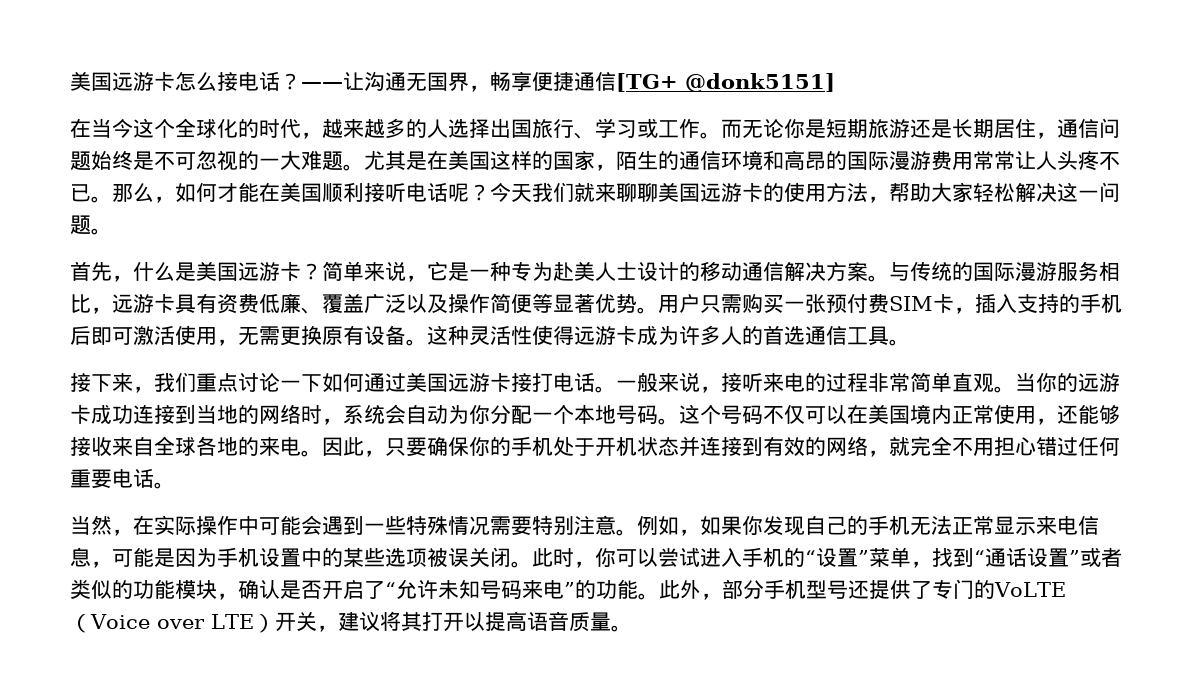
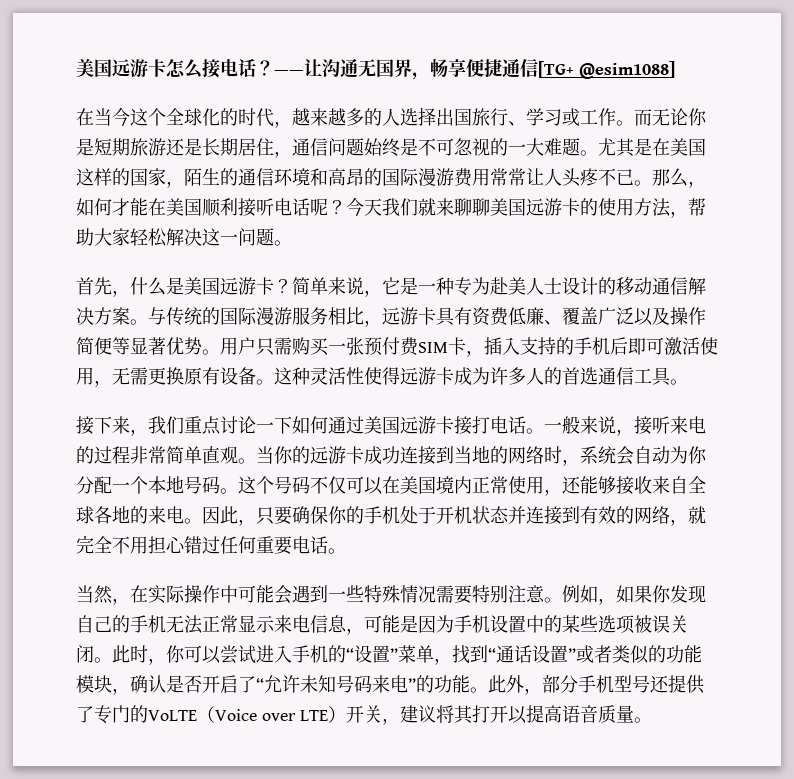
- ——让沟通无国界，畅享便捷通信[TG+ @donk5151]
+ ——让沟通无国界，畅享便捷通信[TG+ @esim1088]

